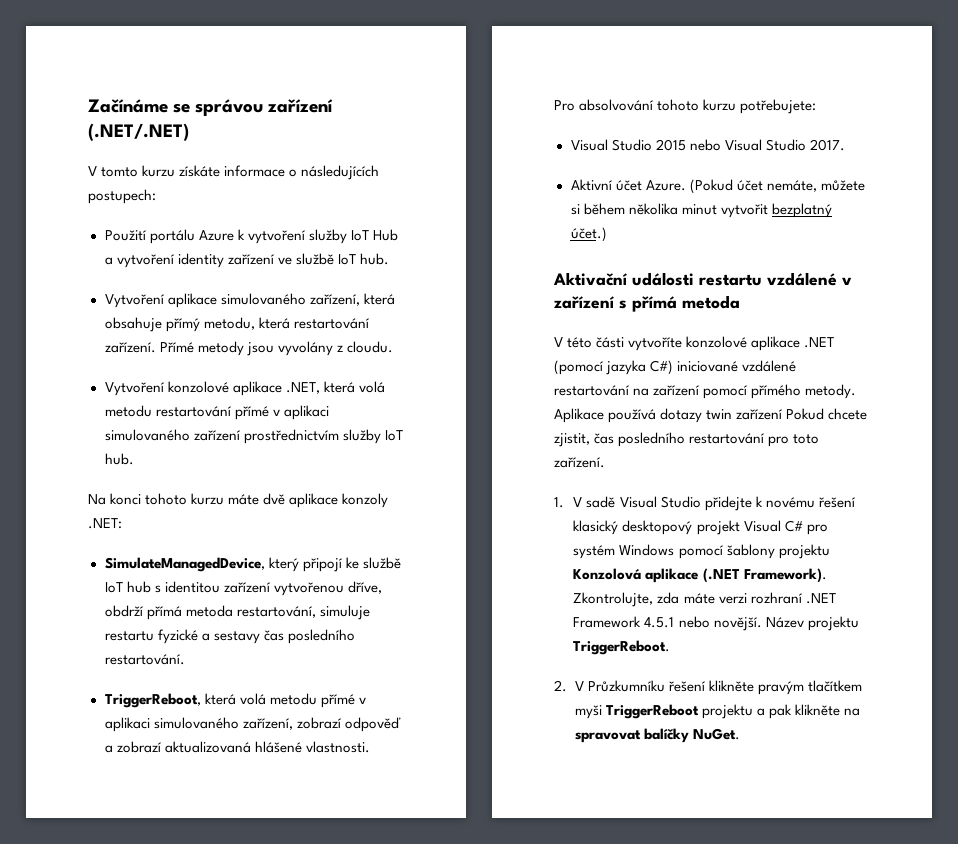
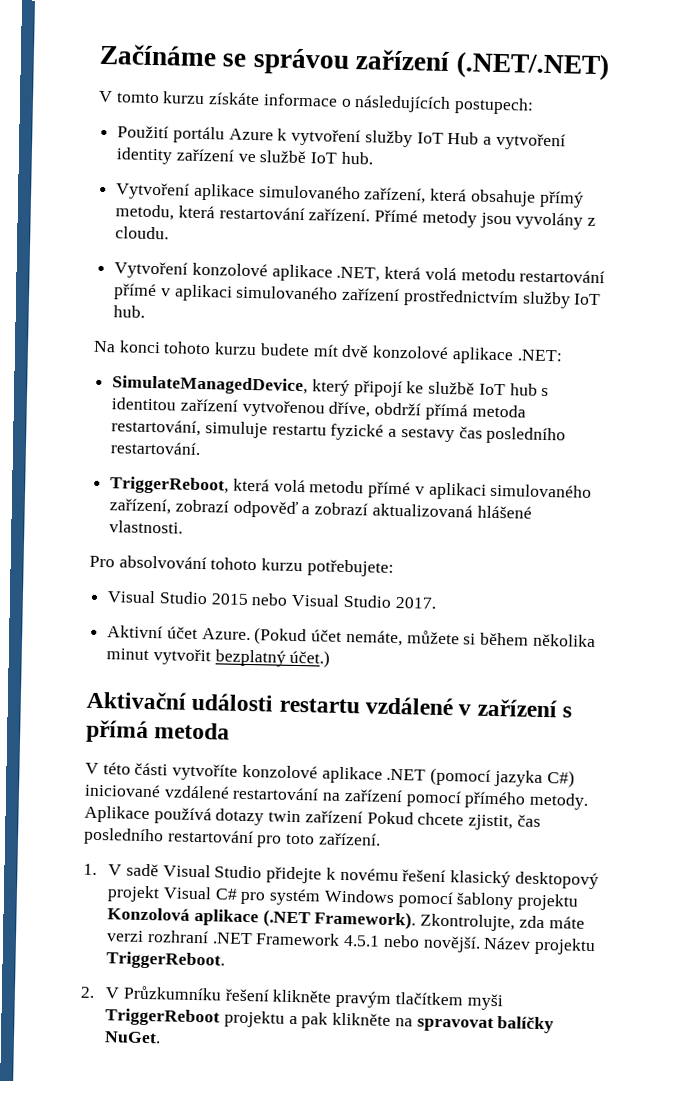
- Na konci tohoto kurzu máte dvě aplikace konzoly .NET:
+ Na konci tohoto kurzu budete mít dvě konzolové aplikace .NET:

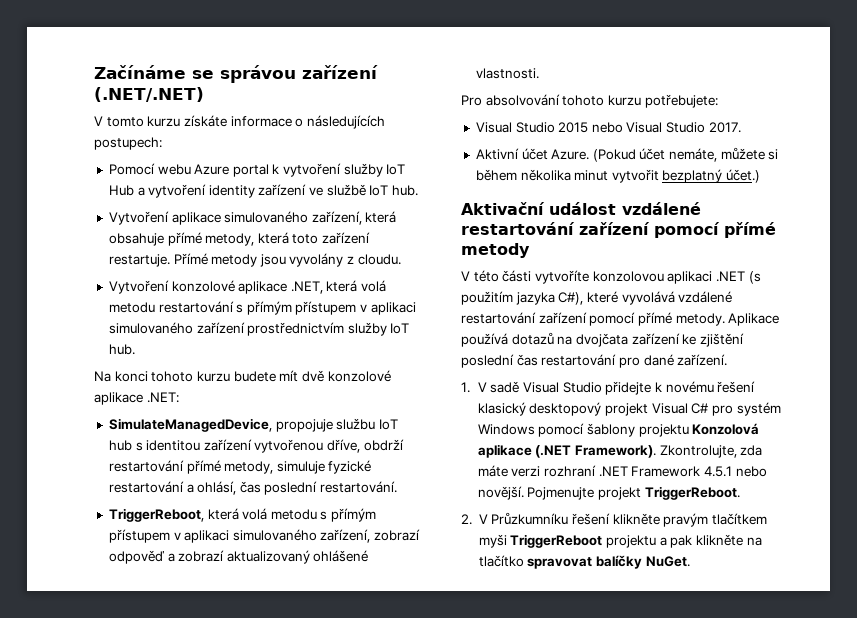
- Použití portálu Azure k vytvoření služby IoT Hub a vytvoření identity zařízení ve službě IoT hub.
+ Pomocí webu Azure portal k vytvoření služby IoT Hub a vytvoření identity zařízení ve službě IoT hub.
- Vytvoření aplikace simulovaného zařízení, která obsahuje přímý metodu, která restartování zařízení.
+ Vytvoření aplikace simulovaného zařízení, která obsahuje přímé metody, která toto zařízení restartuje.
- Vytvoření konzolové aplikace .NET, která volá metodu restartování přímé v aplikaci simulovaného zařízení prostřednictvím služby IoT hub.
+ Vytvoření konzolové aplikace .NET, která volá metodu restartování s přímým přístupem v aplikaci simulovaného zařízení prostřednictvím služby IoT hub.
- SimulateManagedDevice, který připojí ke službě IoT hub s identitou zařízení vytvořenou dříve, obdrží přímá metoda restartování, simuluje restartu fyzické a sestavy čas posledního restartování.
+ SimulateManagedDevice, propojuje službu IoT hub s identitou zařízení vytvořenou dříve, obdrží restartování přímé metody, simuluje fyzické restartování a ohlásí, čas poslední restartování.
- TriggerReboot, která volá metodu přímé v aplikaci simulovaného zařízení, zobrazí odpověď a zobrazí aktualizovaná hlášené vlastnosti.
+ TriggerReboot, která volá metodu s přímým přístupem v aplikaci simulovaného zařízení, zobrazí odpověď a zobrazí aktualizovaný ohlášené vlastnosti.
- Aktivační události restartu vzdálené v zařízení s přímá metoda
- V této části vytvoříte konzolové aplikace .NET (pomocí jazyka C#) iniciované vzdálené restartování na zařízení pomocí přímého metody.
+ Aktivační událost vzdálené restartování zařízení pomocí přímé metody
+ V této části vytvoříte konzolovou aplikaci .NET (s použitím jazyka C#), které vyvolává vzdálené restartování zařízení pomocí přímé metody.
- Aplikace používá dotazy twin zařízení Pokud chcete zjistit, čas posledního restartování pro toto zařízení.
+ Aplikace používá dotazů na dvojčata zařízení ke zjištění poslední čas restartování pro dané zařízení.
- Název projektu TriggerReboot.
+ Pojmenujte projekt TriggerReboot.
- 2. V Průzkumníku řešení klikněte pravým tlačítkem myši TriggerReboot projektu a pak klikněte na spravovat balíčky NuGet.
+ 2. V Průzkumníku řešení klikněte pravým tlačítkem myši TriggerReboot projektu a pak klikněte na tlačítko spravovat balíčky NuGet.

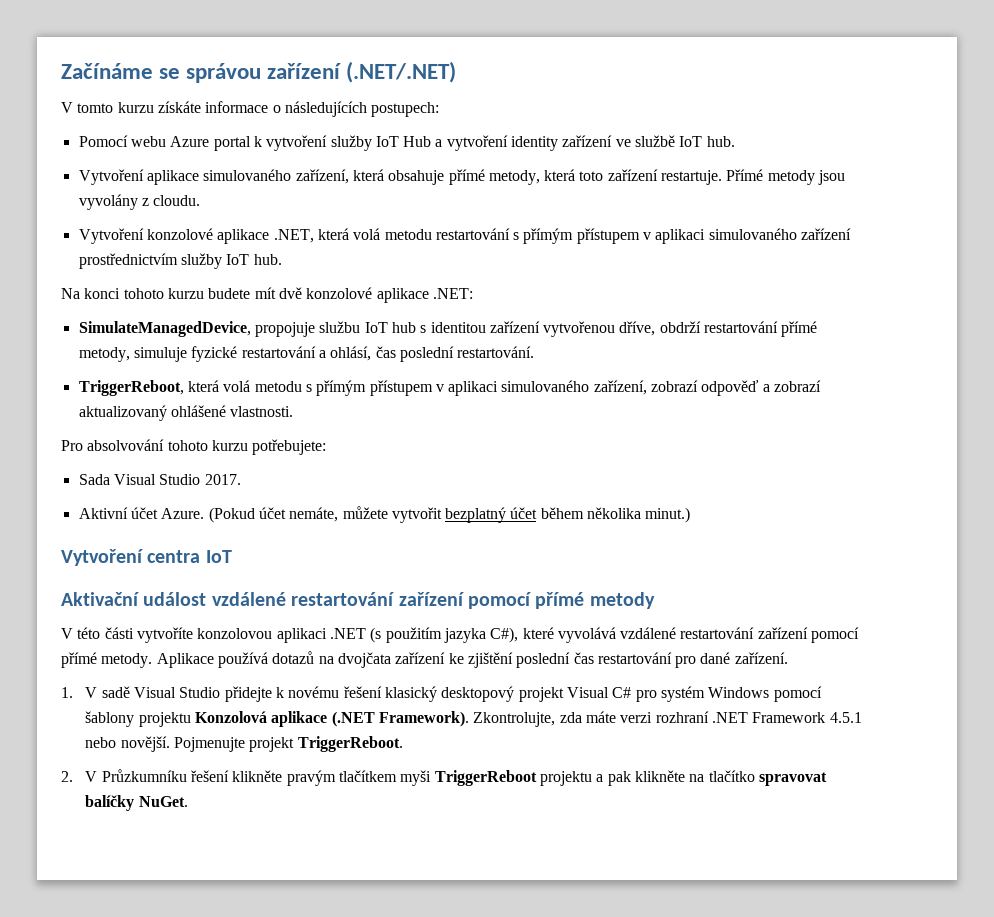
- Visual Studio 2015 nebo Visual Studio 2017.
+ Sada Visual Studio 2017.
- (Pokud účet nemáte, můžete si během několika minut vytvořit bezplatný účet.)
+ (Pokud účet nemáte, můžete vytvořit bezplatný účet během několika minut.)
+ Vytvoření centra IoT

